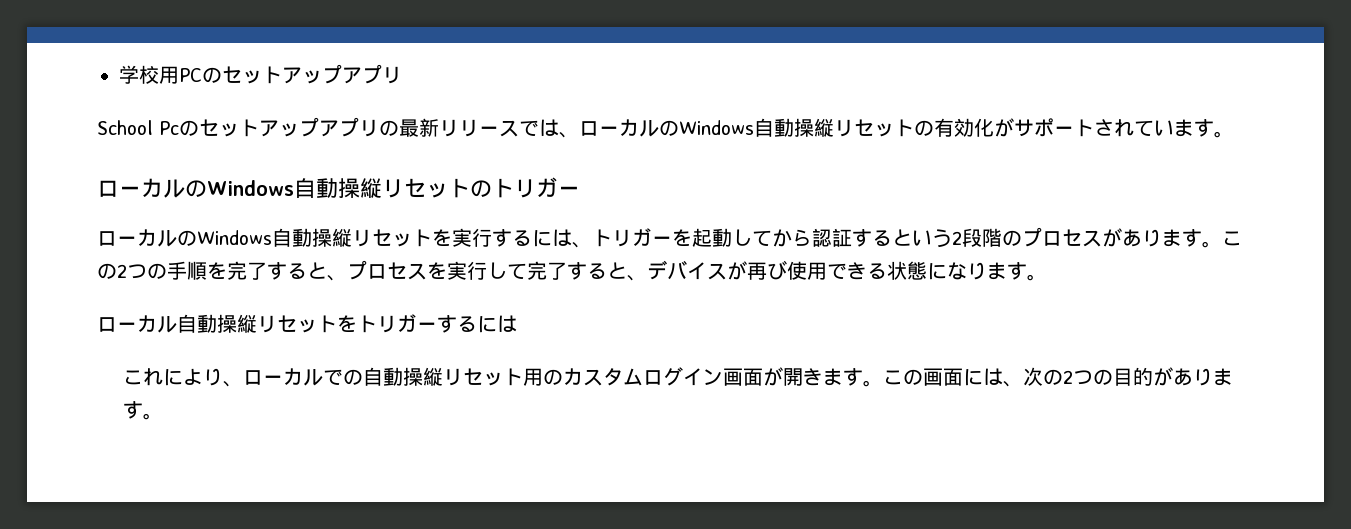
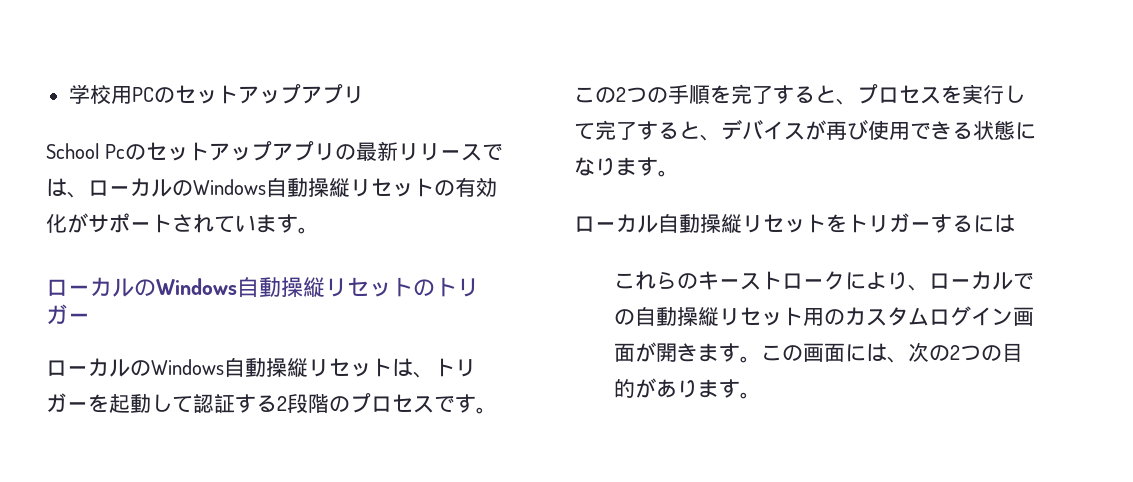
- ローカルのWindows自動操縦リセットを実行するには、トリガーを起動してから認証するという2段階のプロセスがあります。
+ ローカルのWindows自動操縦リセットは、トリガーを起動して認証する2段階のプロセスです。
- これにより、ローカルでの自動操縦リセット用のカスタムログイン画面が開きます。
+ これらのキーストロークにより、ローカルでの自動操縦リセット用のカスタムログイン画面が開きます。

